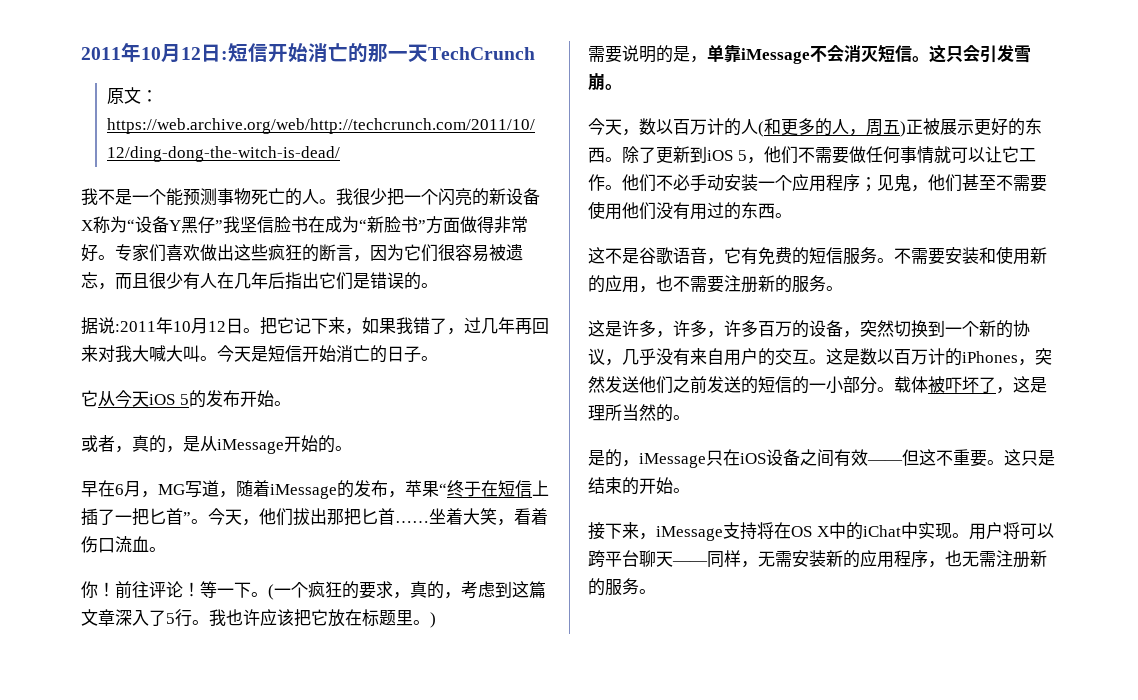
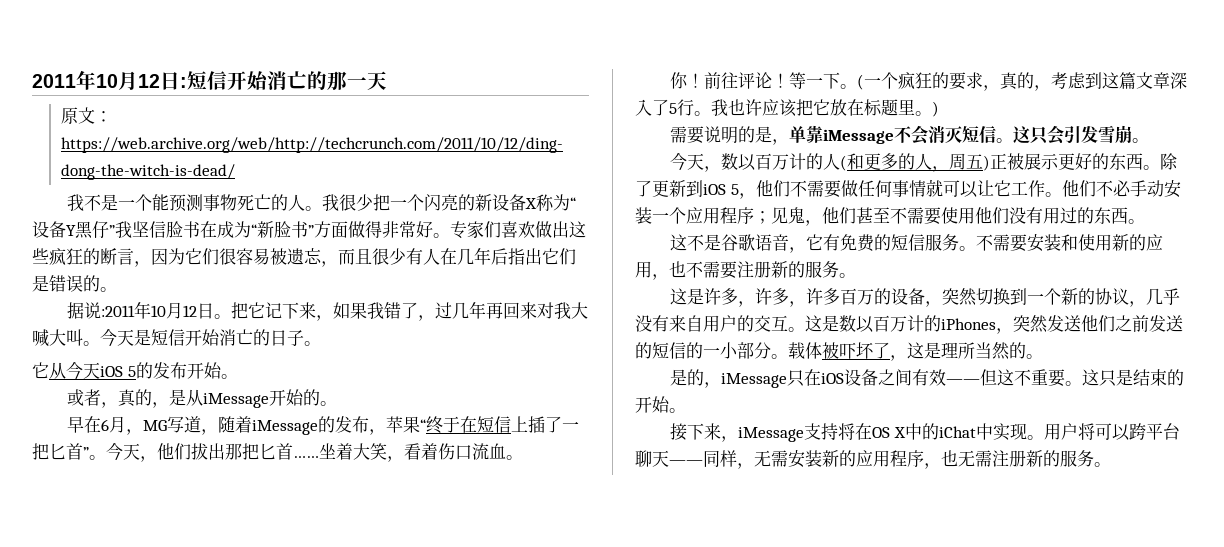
- 2011年10月12日:短信开始消亡的那一天TechCrunch
+ 2011年10月12日:短信开始消亡的那一天

